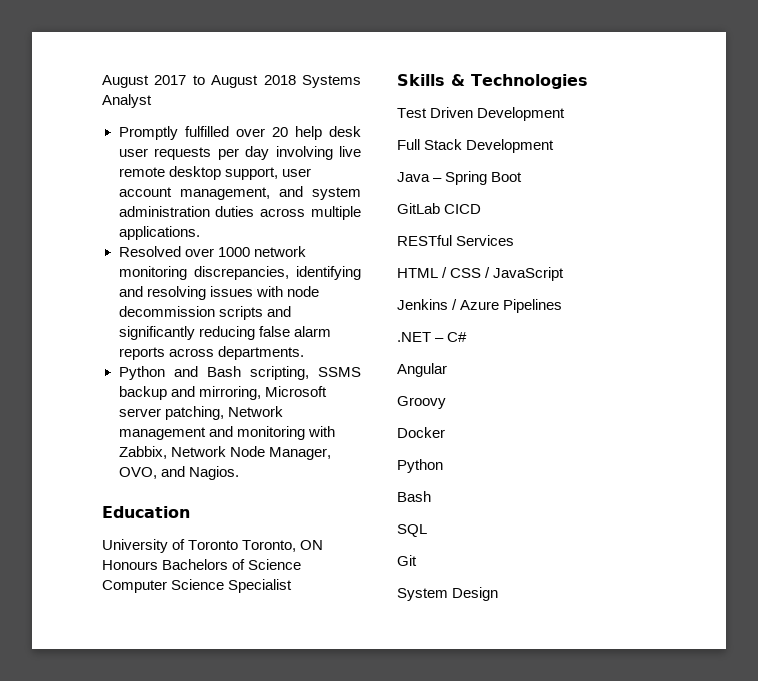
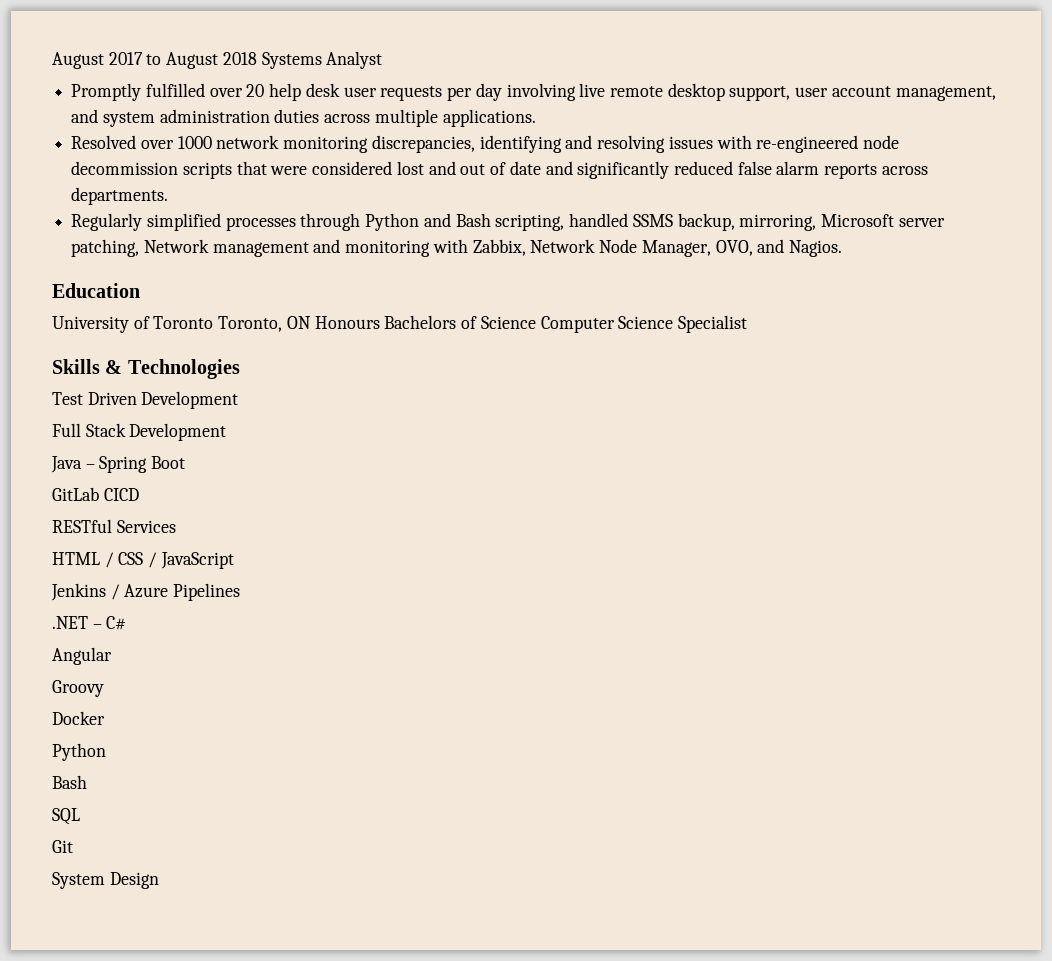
- Resolved over 1000 network monitoring discrepancies, identifying and resolving issues with node decommission scripts and significantly reducing false alarm reports across departments.
+ Resolved over 1000 network monitoring discrepancies, identifying and resolving issues with re-engineered node decommission scripts that were considered lost and out of date and significantly reduced false alarm reports across departments.
- Python and Bash scripting, SSMS backup and mirroring, Microsoft server patching, Network management and monitoring with Zabbix, Network Node Manager, OVO, and Nagios.
+ Regularly simplified processes through Python and Bash scripting, handled SSMS backup, mirroring, Microsoft server patching, Network management and monitoring with Zabbix, Network Node Manager, OVO, and Nagios.

